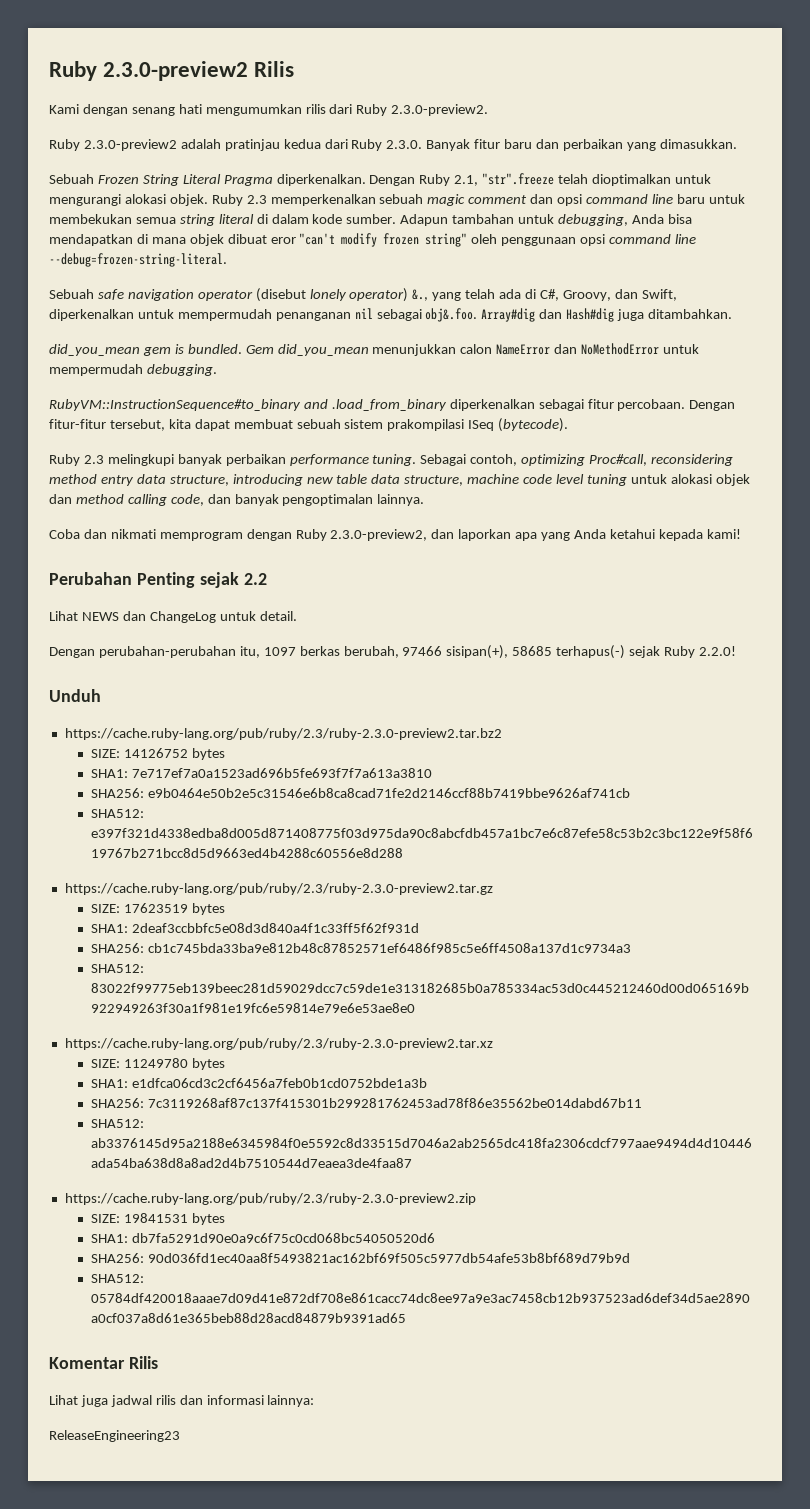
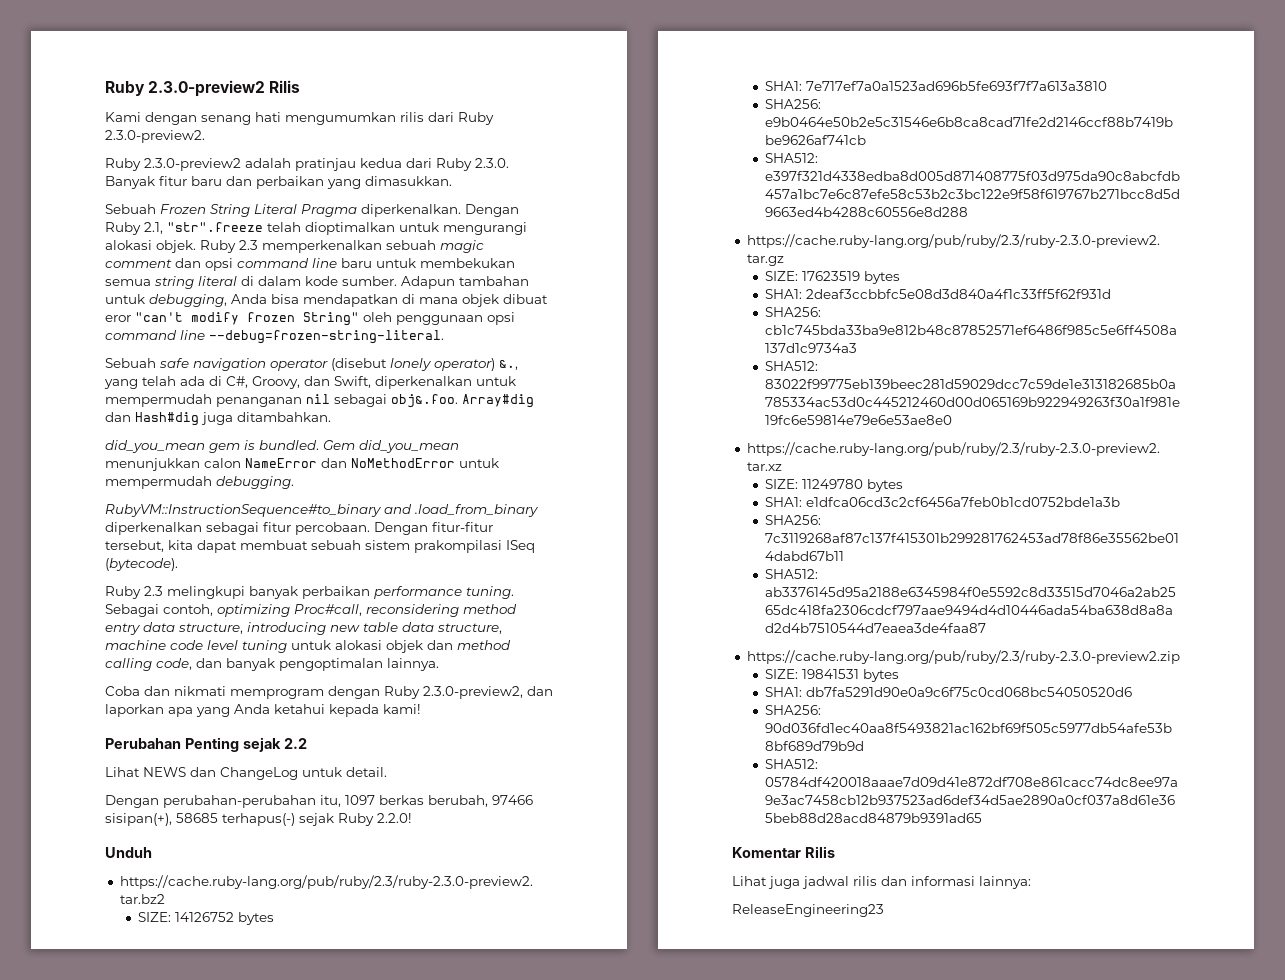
- Adapun tambahan untuk debugging, Anda bisa mendapatkan di mana objek dibuat eror "can't modify frozen string" oleh penggunaan opsi command line --debug=frozen-string-literal.
+ Adapun tambahan untuk debugging, Anda bisa mendapatkan di mana objek dibuat eror "can't modify frozen String" oleh penggunaan opsi command line --debug=frozen-string-literal.

